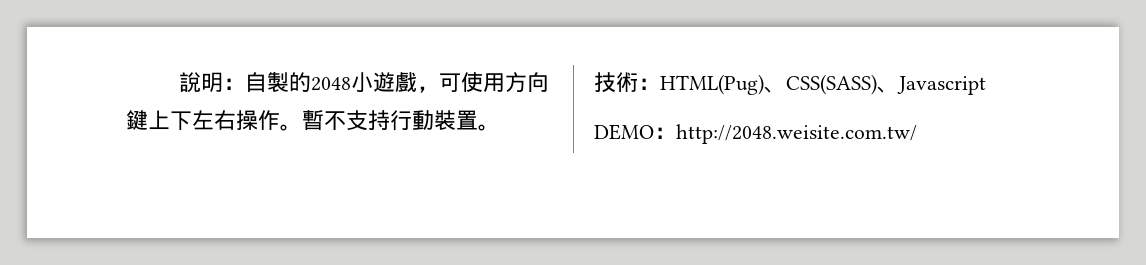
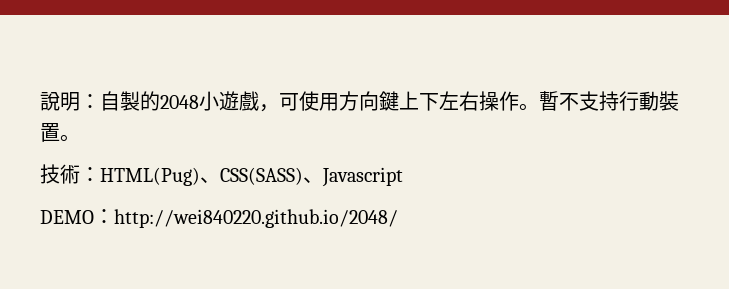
- DEMO：http://2048.weisite.com.tw/
+ DEMO：http://wei840220.github.io/2048/

